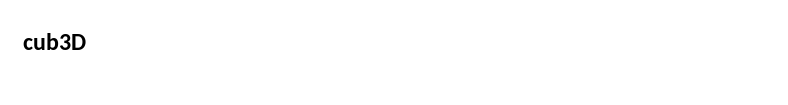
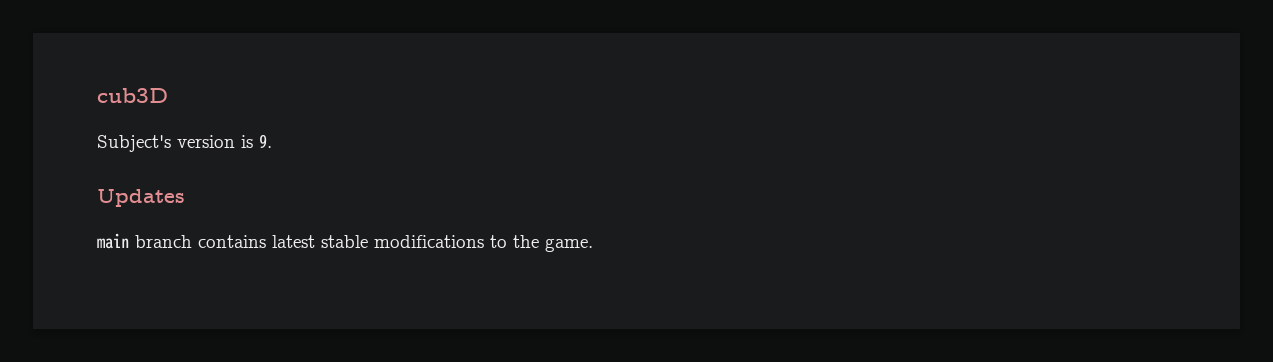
+ Subject's version is 9.
+ Updates
+ main branch contains latest stable modifications to the game.

